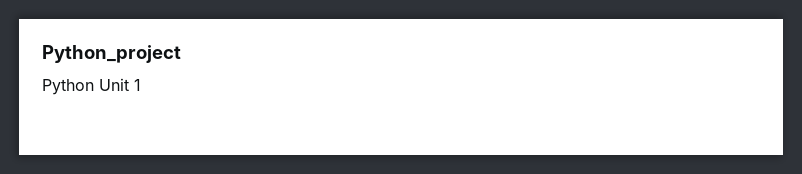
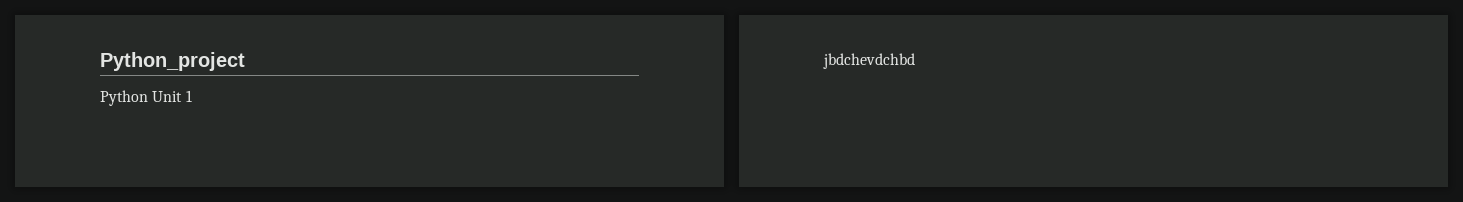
+ jbdchevdchbd

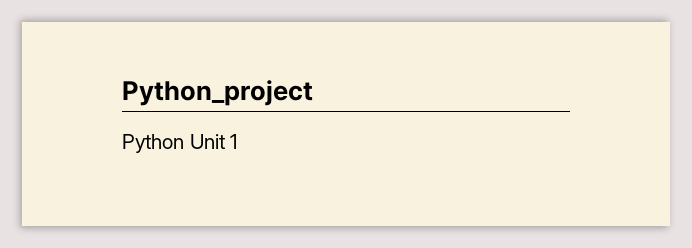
- jbdchevdchbd

